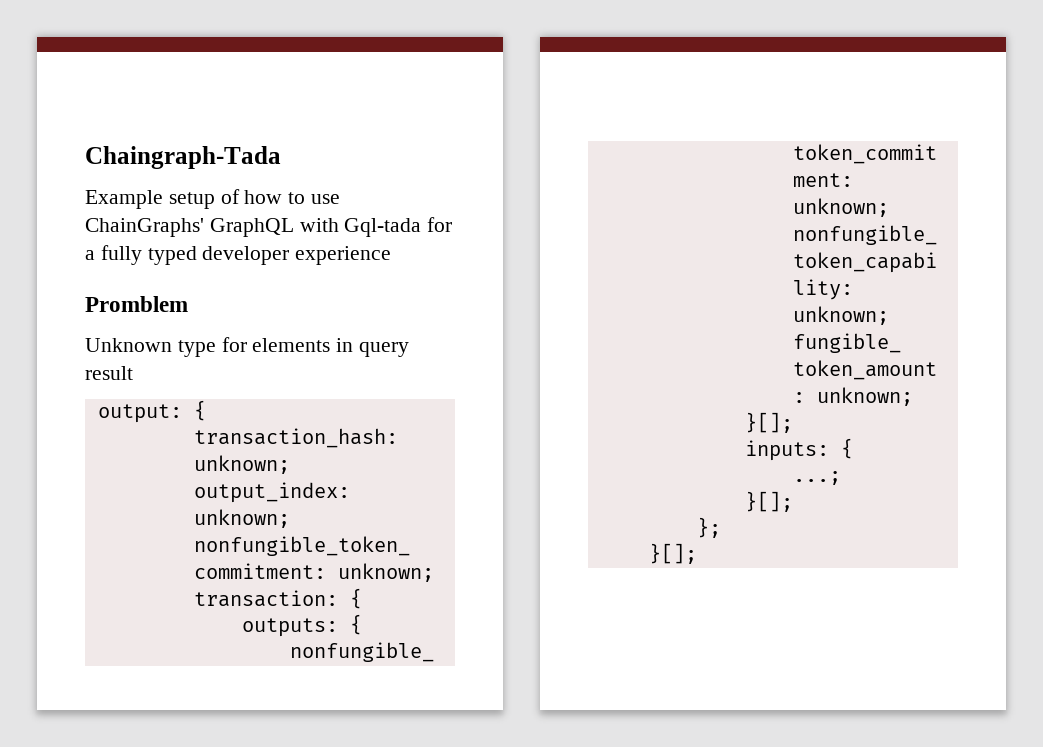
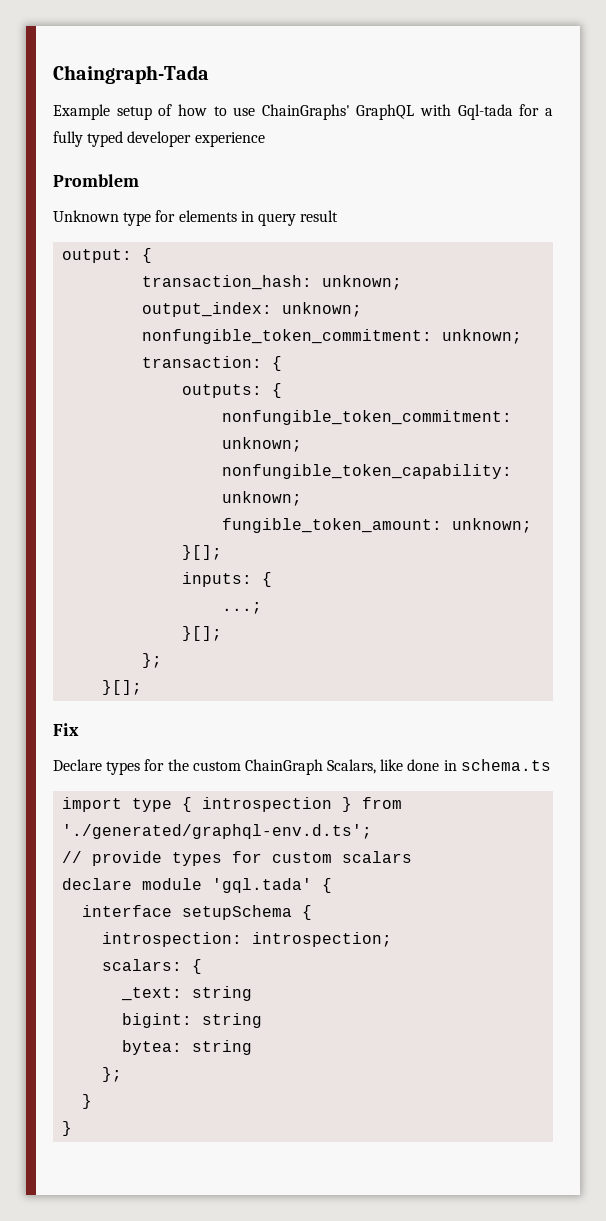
+ Fix
+ Declare types for the custom ChainGraph Scalars, like done in schema.ts
+ import type { introspection } from './generated/graphql-env.d.ts';
+ // provide types for custom scalars
+ declare module 'gql.tada' {
+ interface setupSchema {
+ introspection: introspection;
+ scalars: {
+ _text: string
+ bigint: string
+ bytea: string
+ };
+ }
+ }

